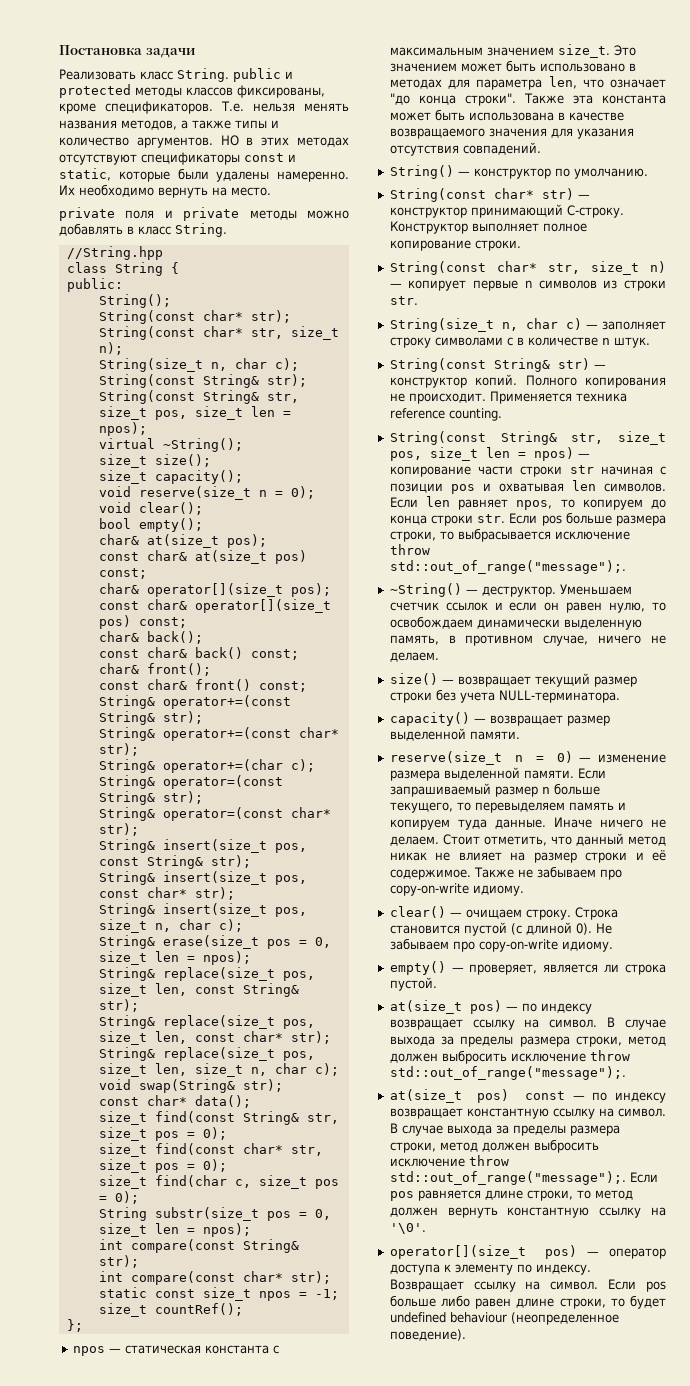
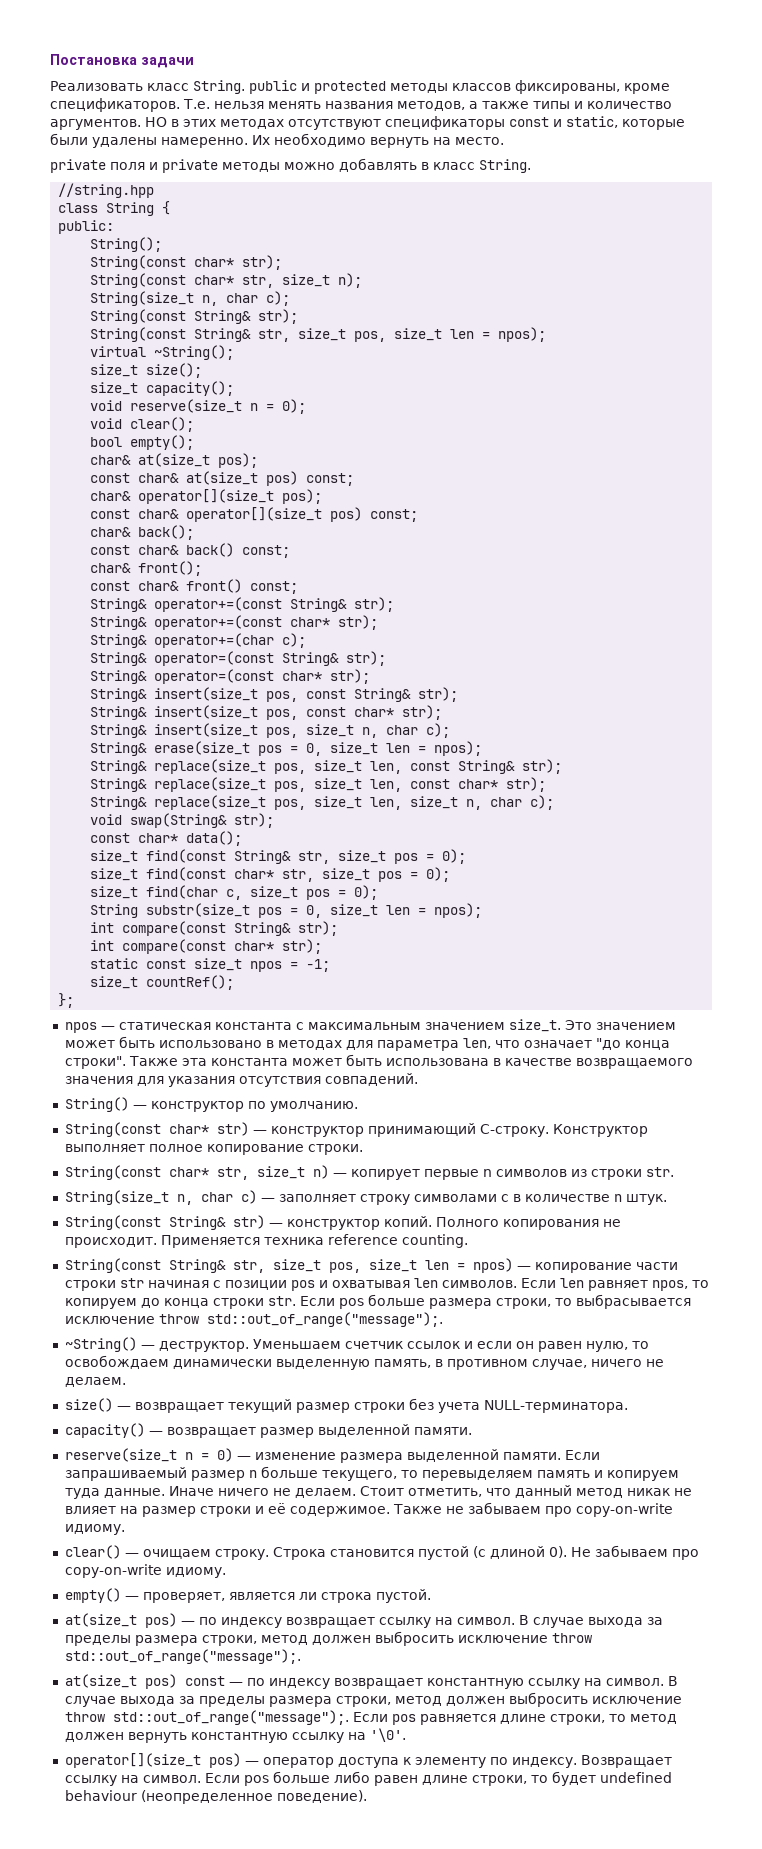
- //String.hpp
+ //string.hpp

